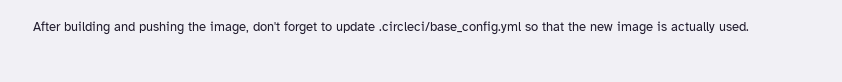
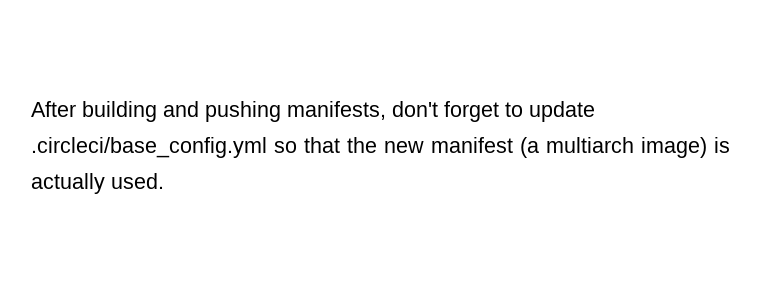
- After building and pushing the image, don't forget to update .circleci/base_config.yml so that the new image is actually used.
+ After building and pushing manifests, don't forget to update .circleci/base_config.yml so that the new manifest (a multiarch image) is actually used.

